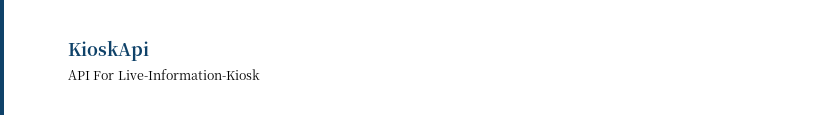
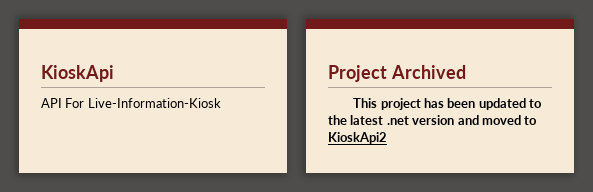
+ Project Archived
+ This project has been updated to the latest .net version and moved to KioskApi2

